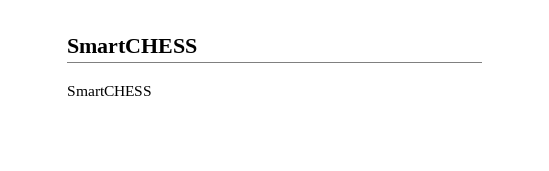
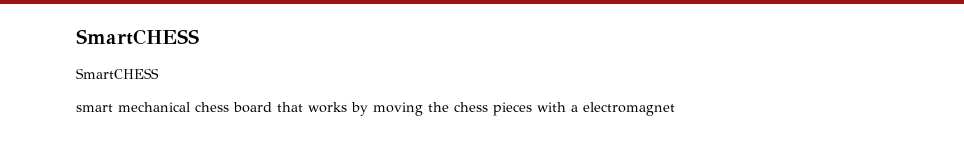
+ smart mechanical chess board that works by moving the chess pieces with a electromagnet

